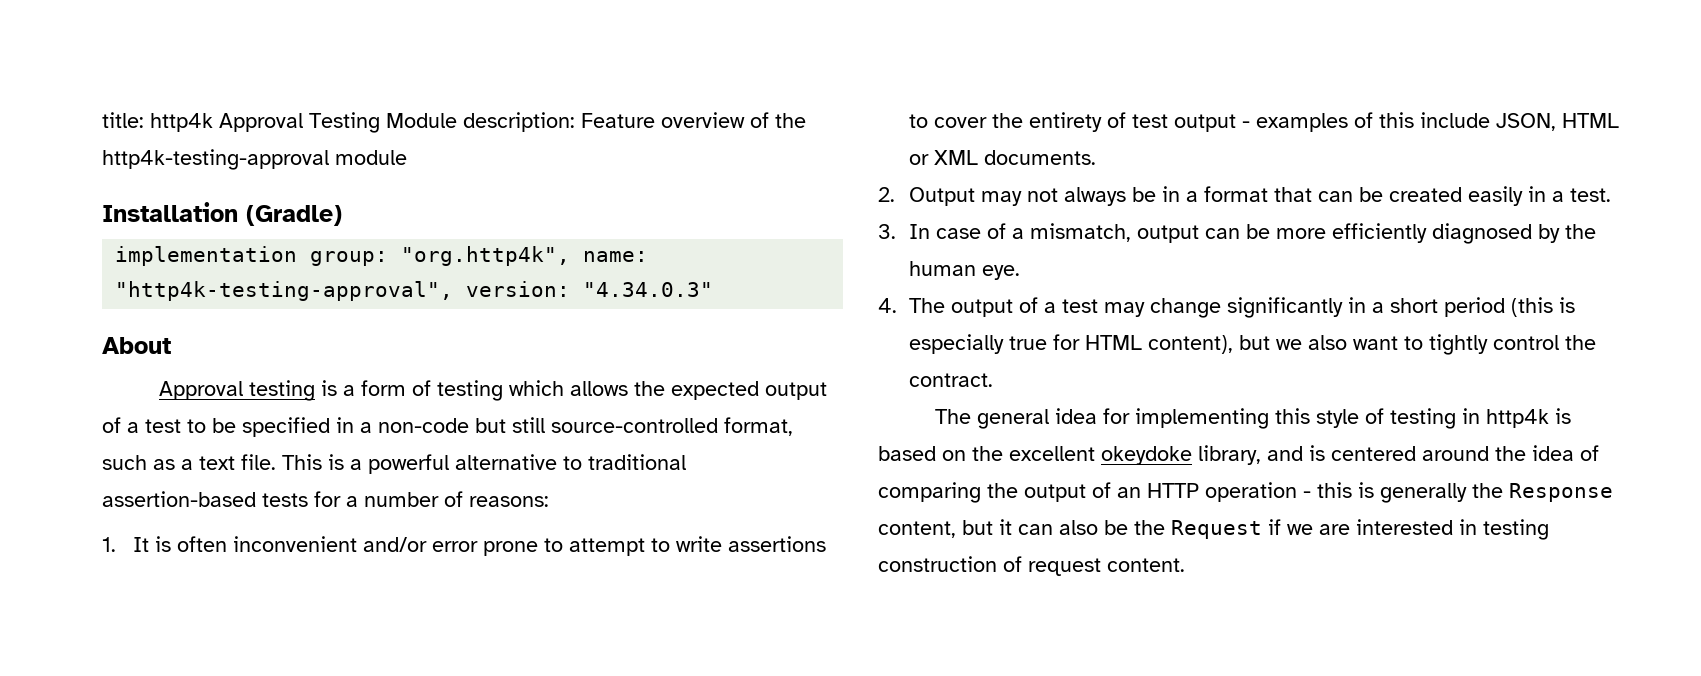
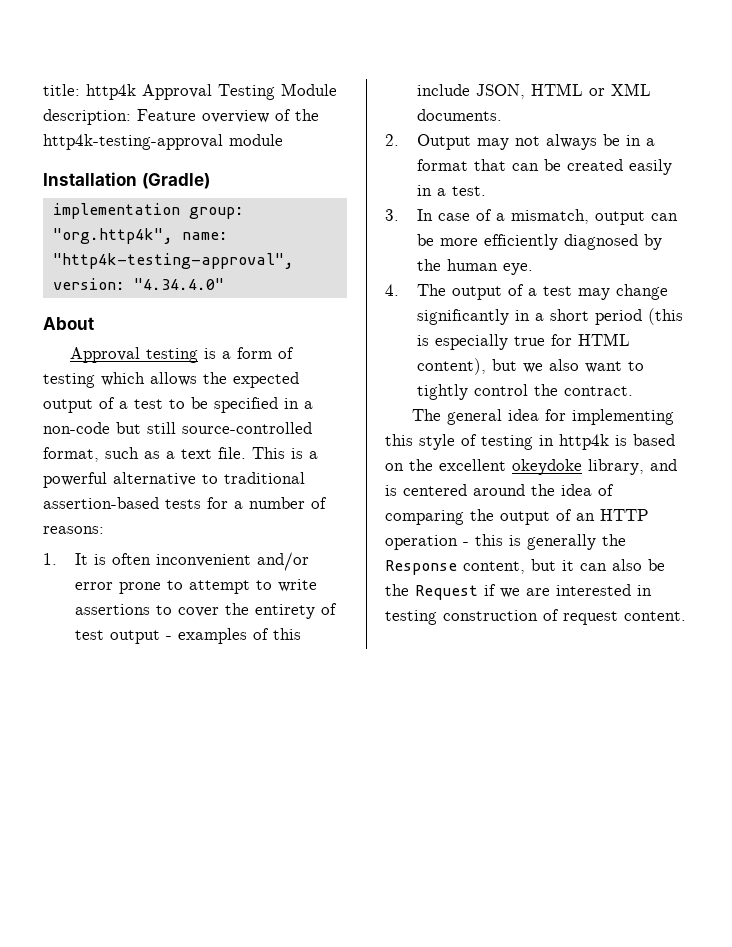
- implementation group: "org.http4k", name: "http4k-testing-approval", version: "4.34.0.3"
+ implementation group: "org.http4k", name: "http4k-testing-approval", version: "4.34.4.0"

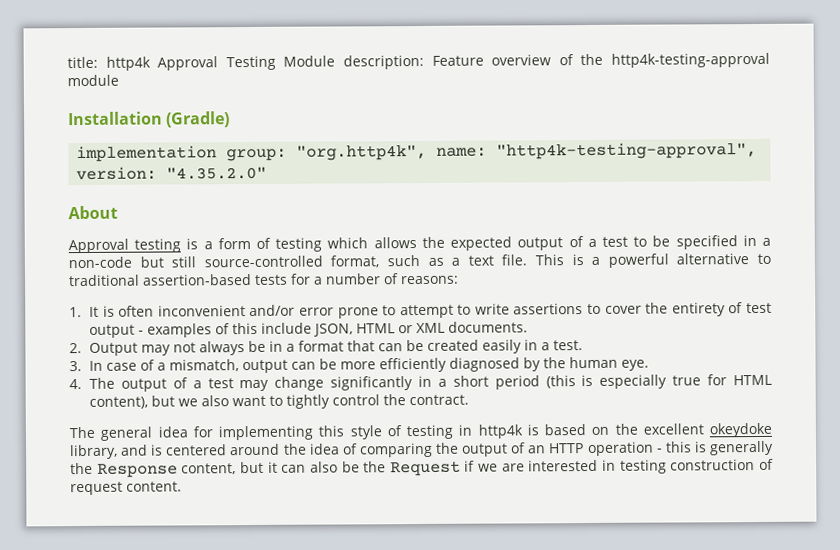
- implementation group: "org.http4k", name: "http4k-testing-approval", version: "4.34.4.0"
+ implementation group: "org.http4k", name: "http4k-testing-approval", version: "4.35.2.0"

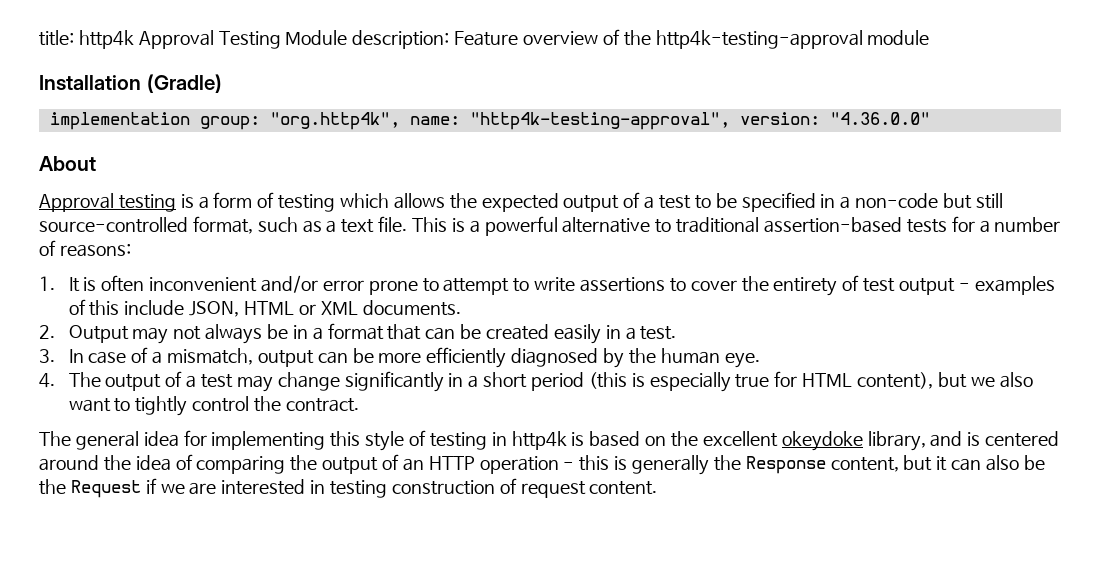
- implementation group: "org.http4k", name: "http4k-testing-approval", version: "4.35.2.0"
+ implementation group: "org.http4k", name: "http4k-testing-approval", version: "4.36.0.0"

